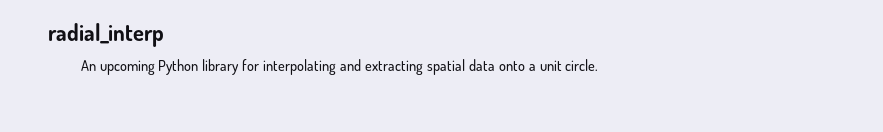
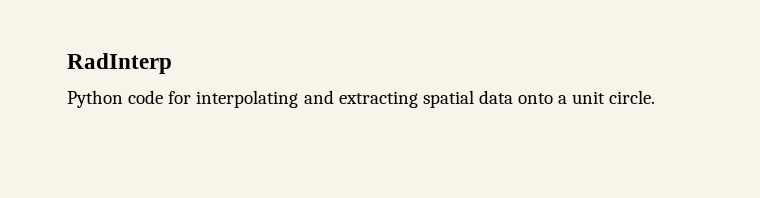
- radial_interp
- An upcoming Python library for interpolating and extracting spatial data onto a unit circle.
+ RadInterp
+ Python code for interpolating and extracting spatial data onto a unit circle.

